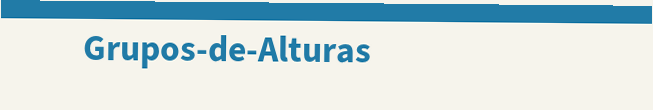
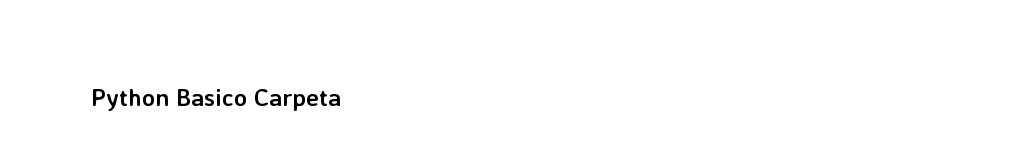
- Grupos-de-Alturas
+ Python Basico Carpeta

